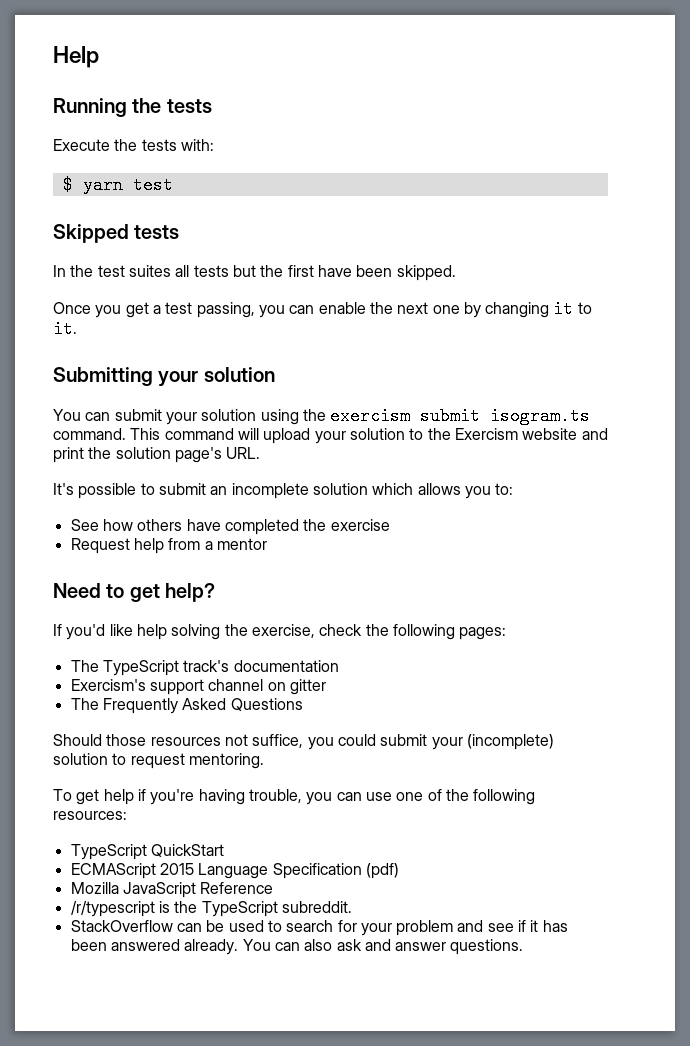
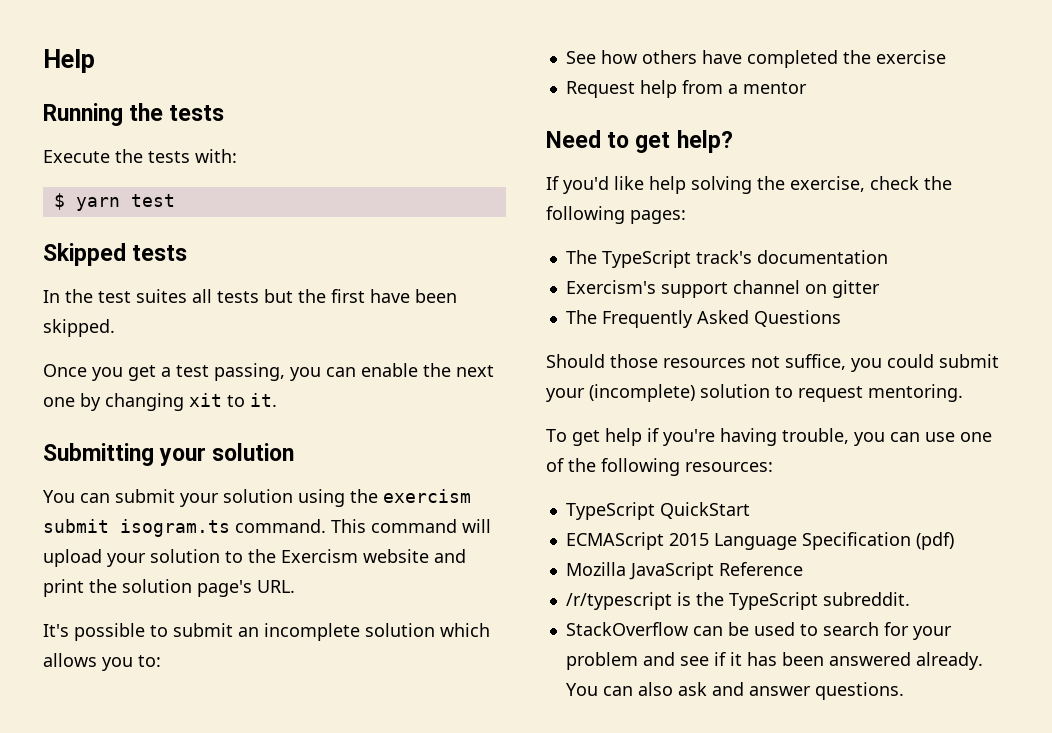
- Once you get a test passing, you can enable the next one by changing it to it.
+ Once you get a test passing, you can enable the next one by changing xit to it.

